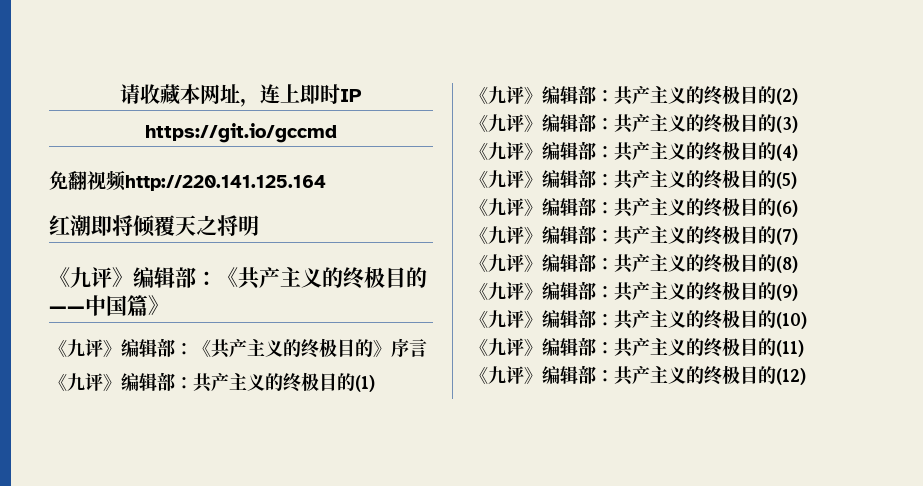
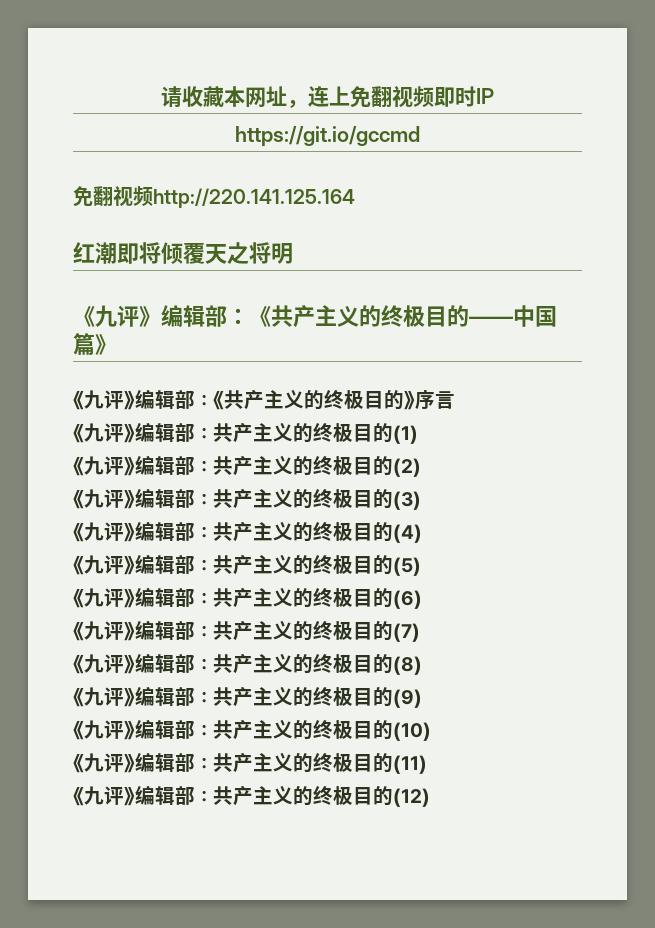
- 请收藏本网址，连上即时IP
+ 请收藏本网址，连上免翻视频即时IP

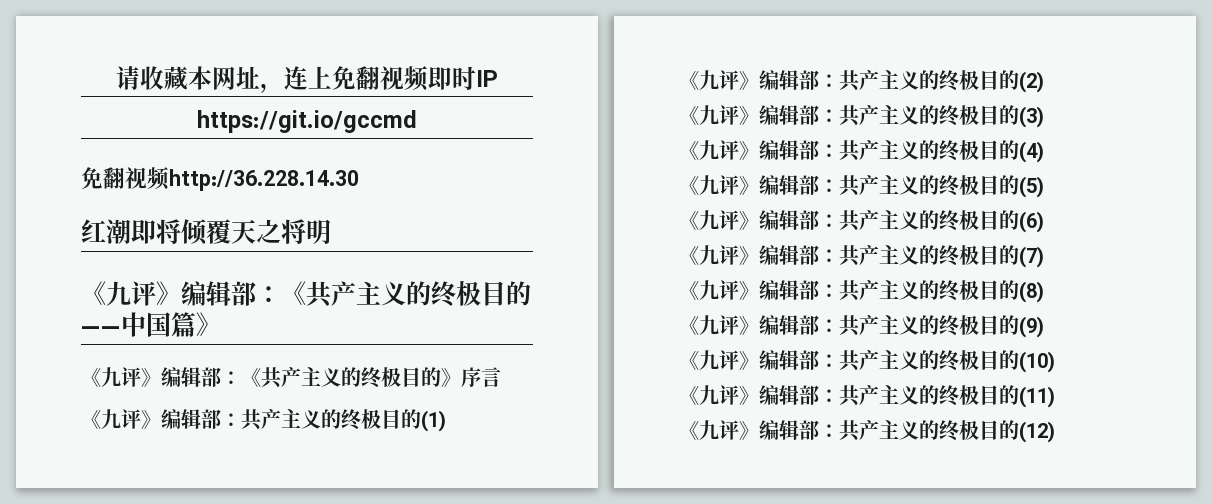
- 免翻视频http://220.141.125.164
+ 免翻视频http://36.228.14.30

